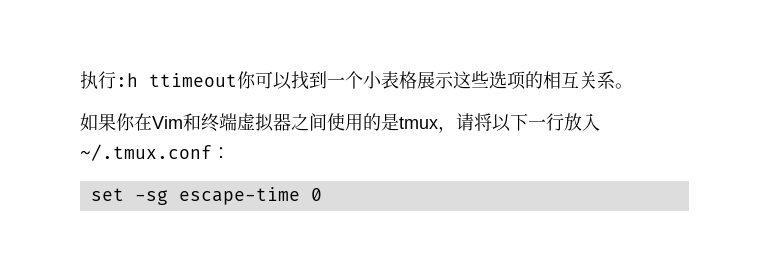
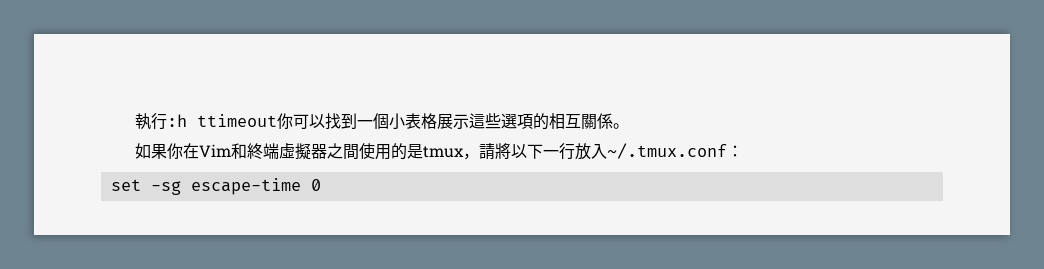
- 执行:h ttimeout你可以找到一个小表格展示这些选项的相互关系。
+ 執行:h ttimeout你可以找到一個小表格展示這些選項的相互關係。
- 如果你在Vim和终端虚拟器之间使用的是tmux，请将以下一行放入~/.tmux.conf：
+ 如果你在Vim和終端虛擬器之間使用的是tmux，請將以下一行放入~/.tmux.conf：

